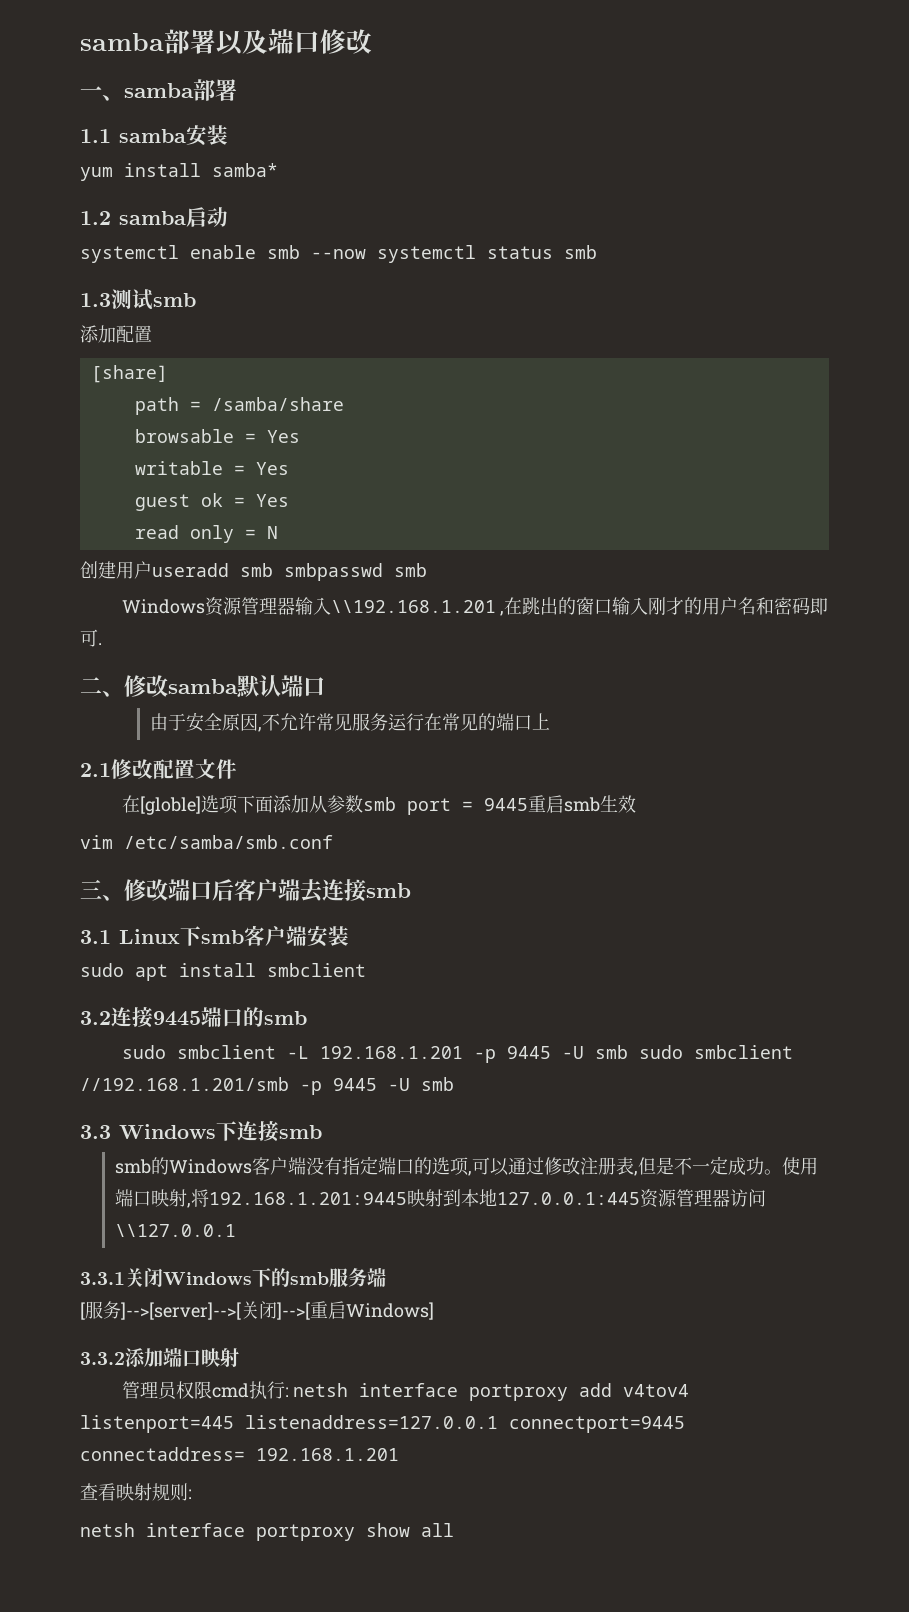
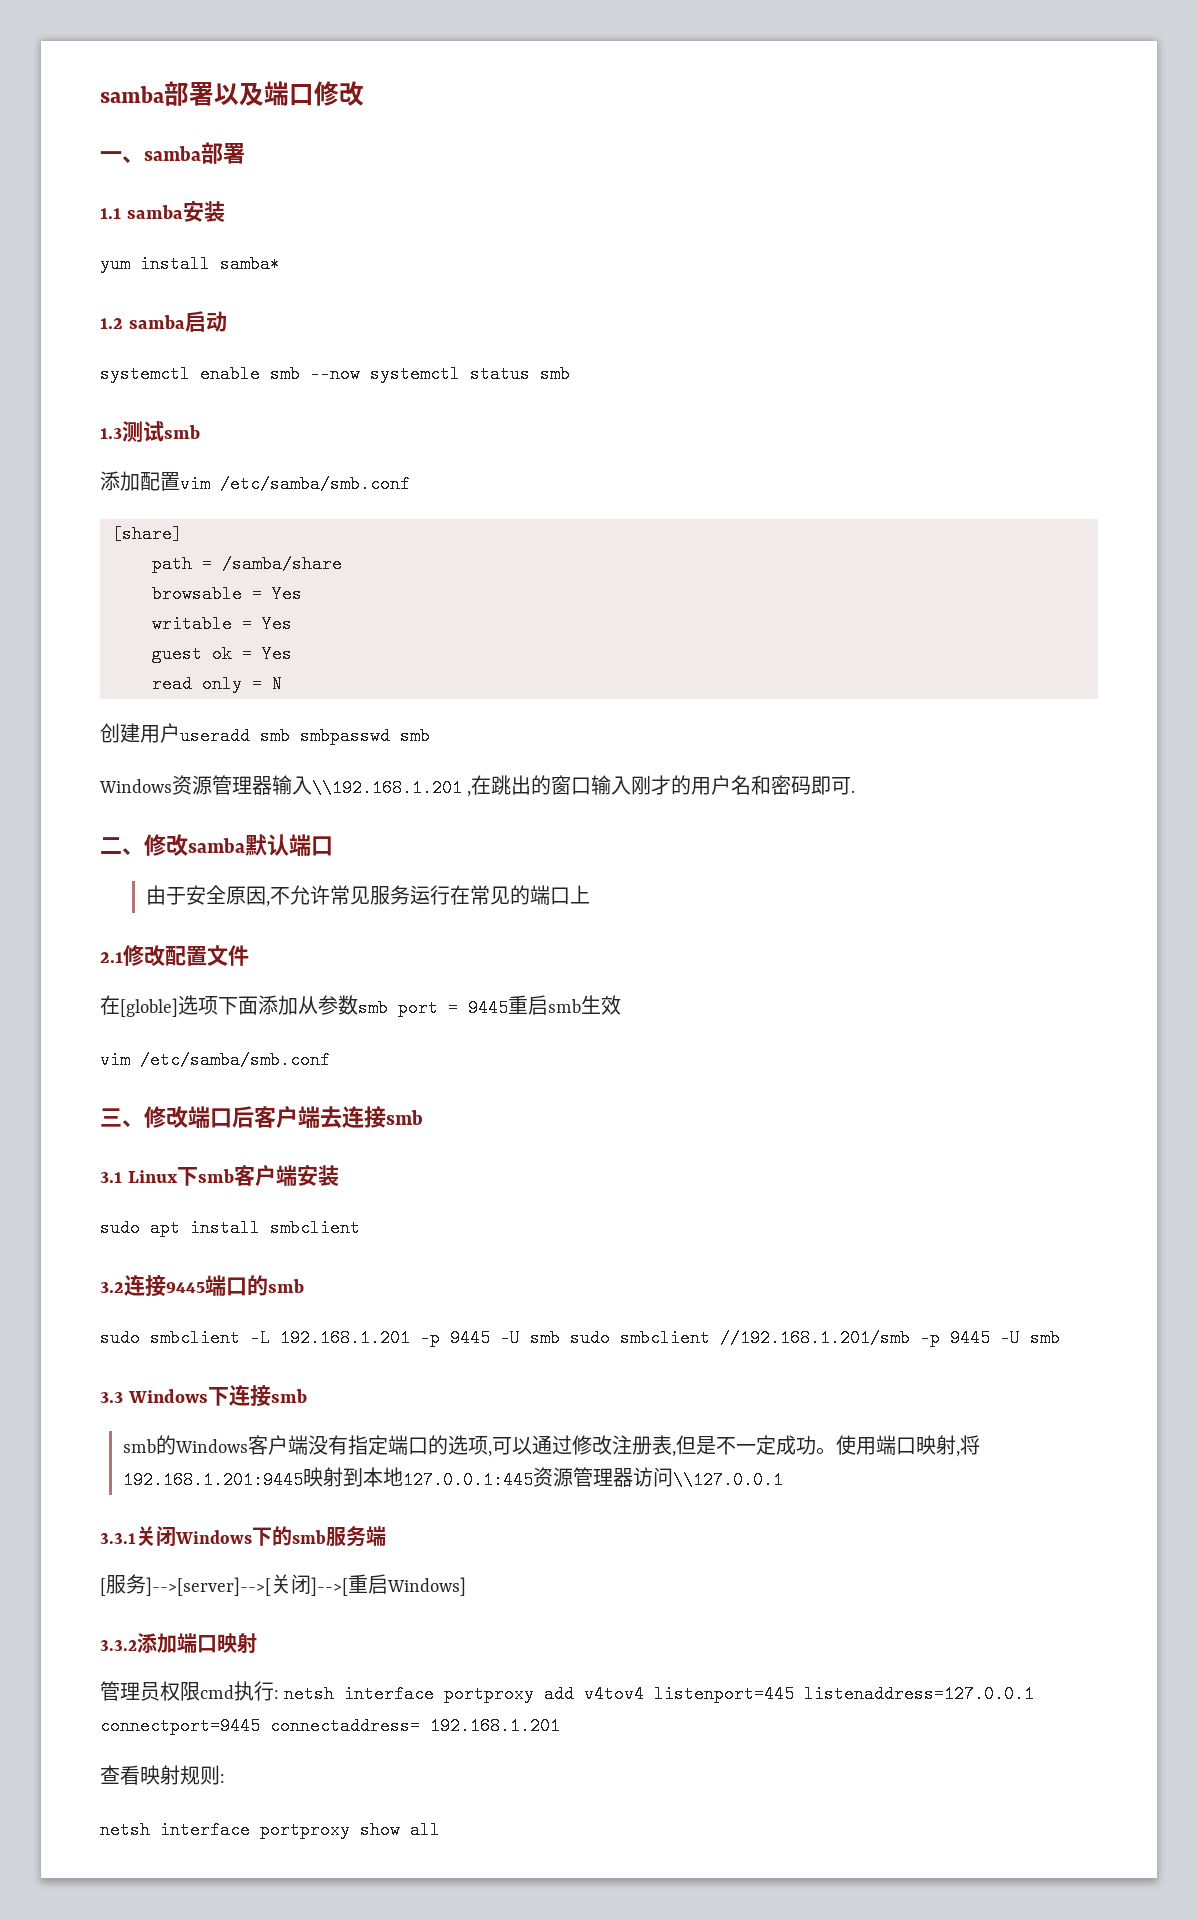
- 添加配置
+ 添加配置vim /etc/samba/smb.conf

